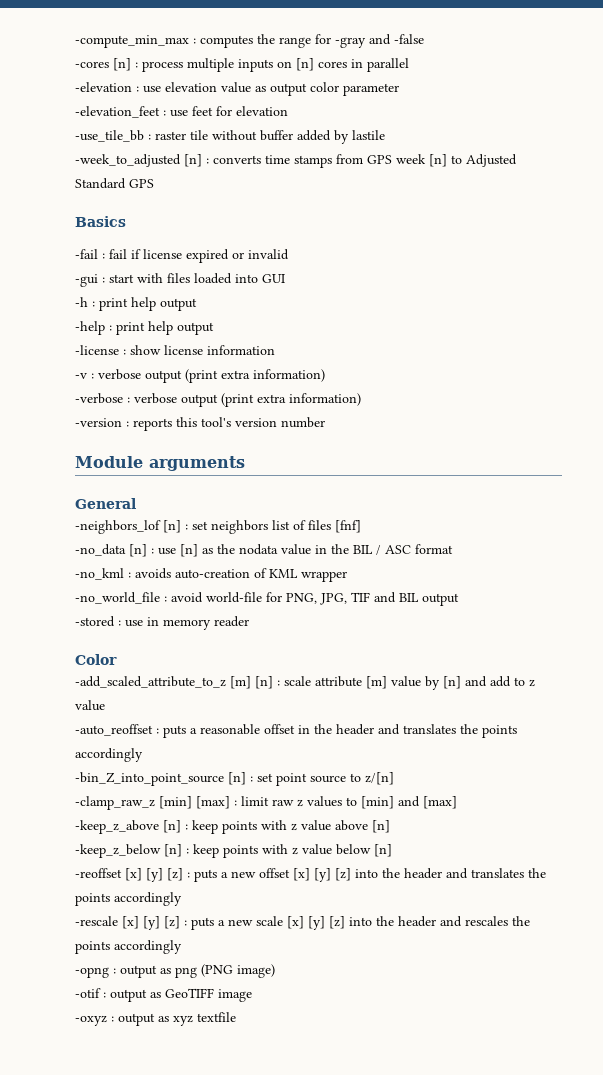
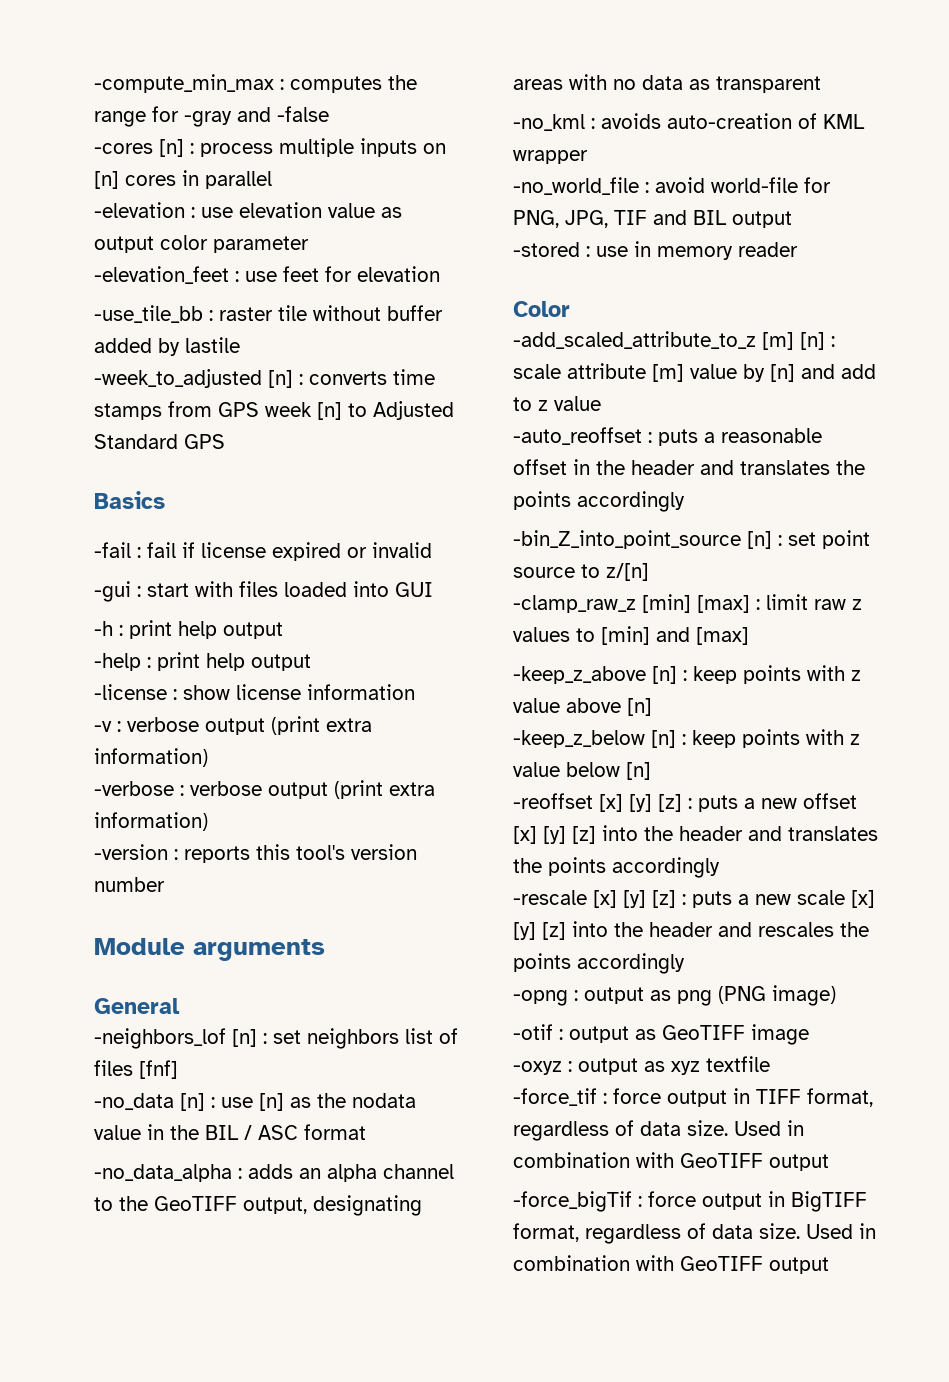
+ -no_data_alpha : adds an alpha channel to the GeoTIFF output, designating areas with no data as transparent
+ -force_tif : force output in TIFF format, regardless of data size. Used in combination with GeoTIFF output
+ -force_bigTif : force output in BigTIFF format, regardless of data size. Used in combination with GeoTIFF output

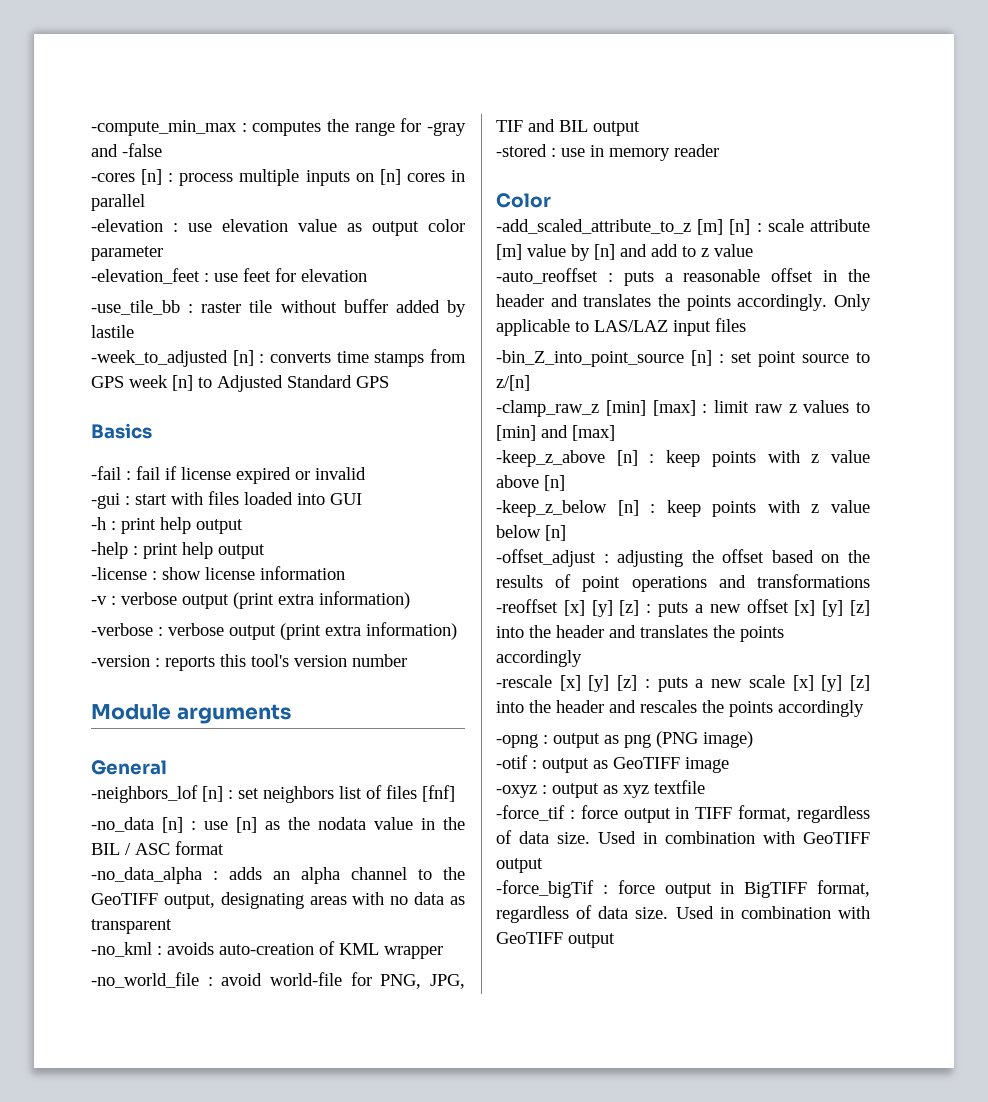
- -auto_reoffset : puts a reasonable offset in the header and translates the points accordingly
+ -auto_reoffset : puts a reasonable offset in the header and translates the points accordingly. Only applicable to LAS/LAZ input files
- -reoffset [x] [y] [z] : puts a new offset [x] [y] [z] into the header and translates the points accordingly
+ -offset_adjust : adjusting the offset based on the results of point operations and transformations -reoffset [x] [y] [z] : puts a new offset [x] [y] [z] into the header and translates the points accordingly

